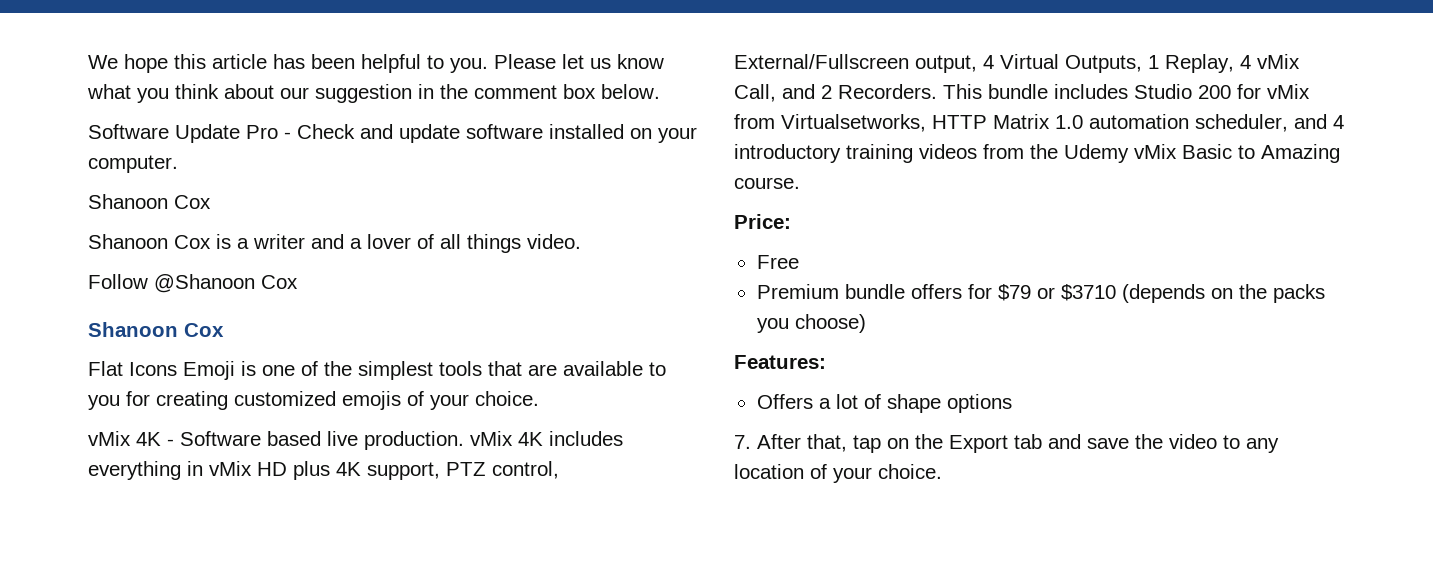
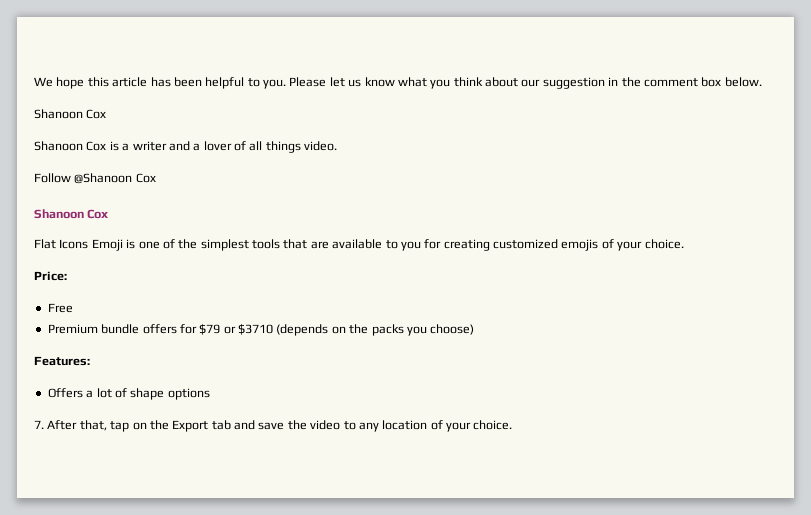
- Software Update Pro - Check and update software installed on your computer.
- vMix 4K - Software based live production. vMix 4K includes everything in vMix HD plus 4K support, PTZ control, External/Fullscreen output, 4 Virtual Outputs, 1 Replay, 4 vMix Call, and 2 Recorders. This bundle includes Studio 200 for vMix from Virtualsetworks, HTTP Matrix 1.0 automation scheduler, and 4 introductory training videos from the Udemy vMix Basic to Amazing course.

